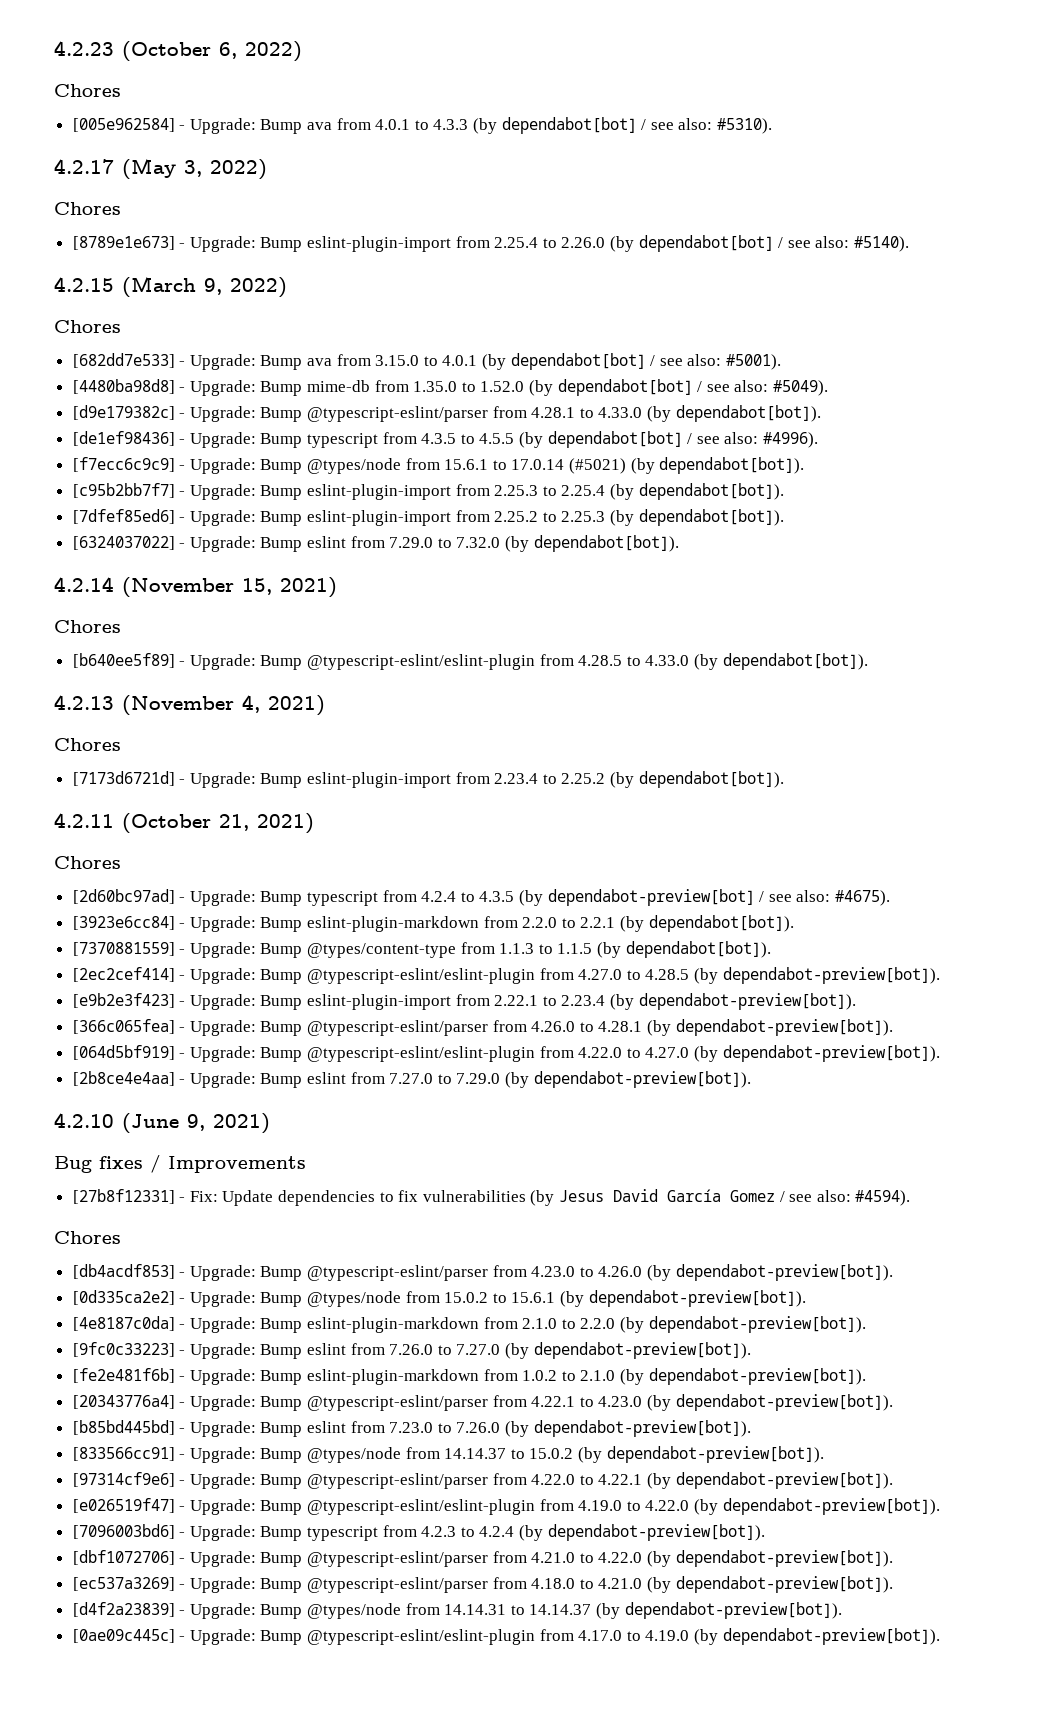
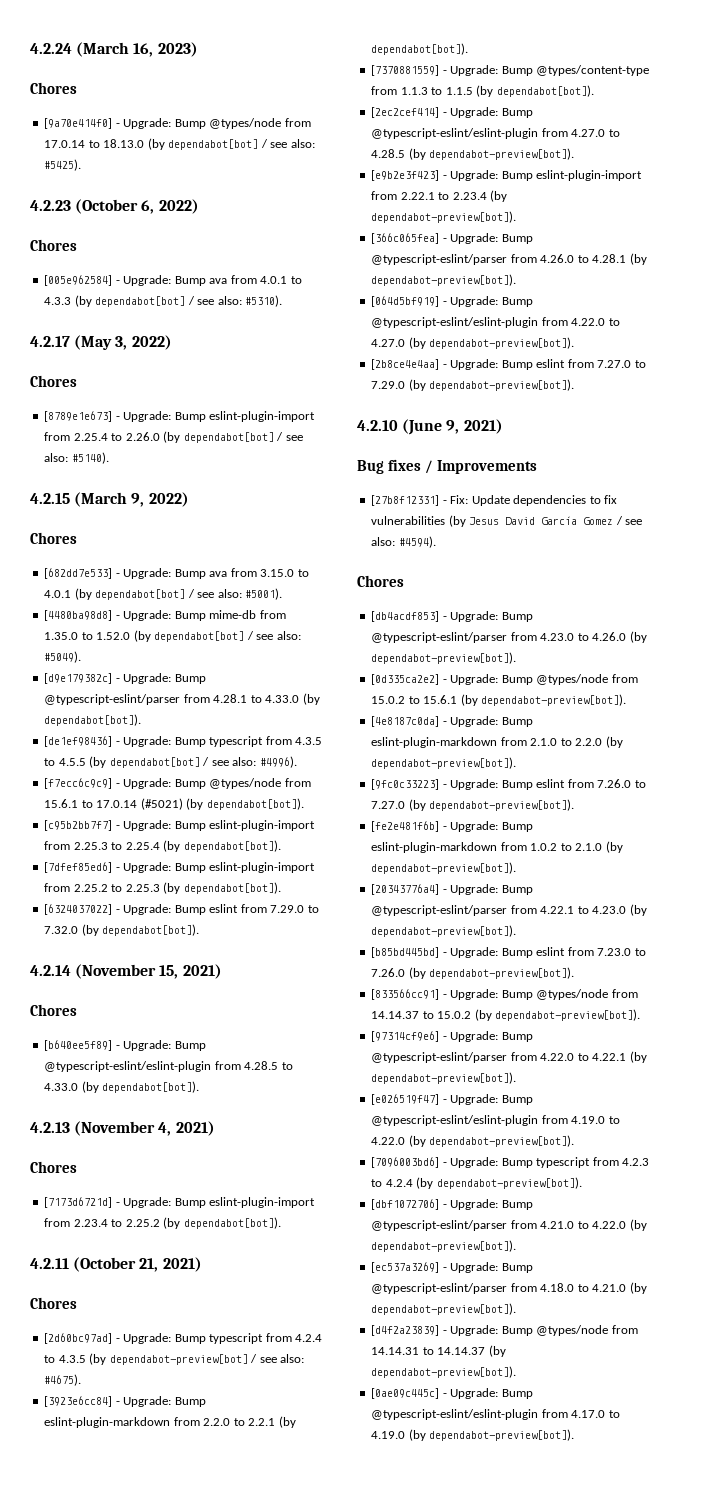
+ 4.2.24 (March 16, 2023)
+ Chores
+ [9a70e414f0] - Upgrade: Bump @types/node from 17.0.14 to 18.13.0 (by dependabot[bot] / see also: #5425).

